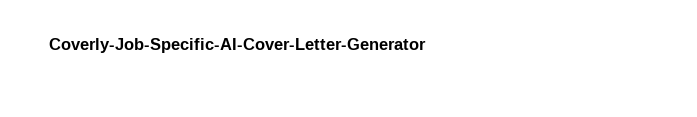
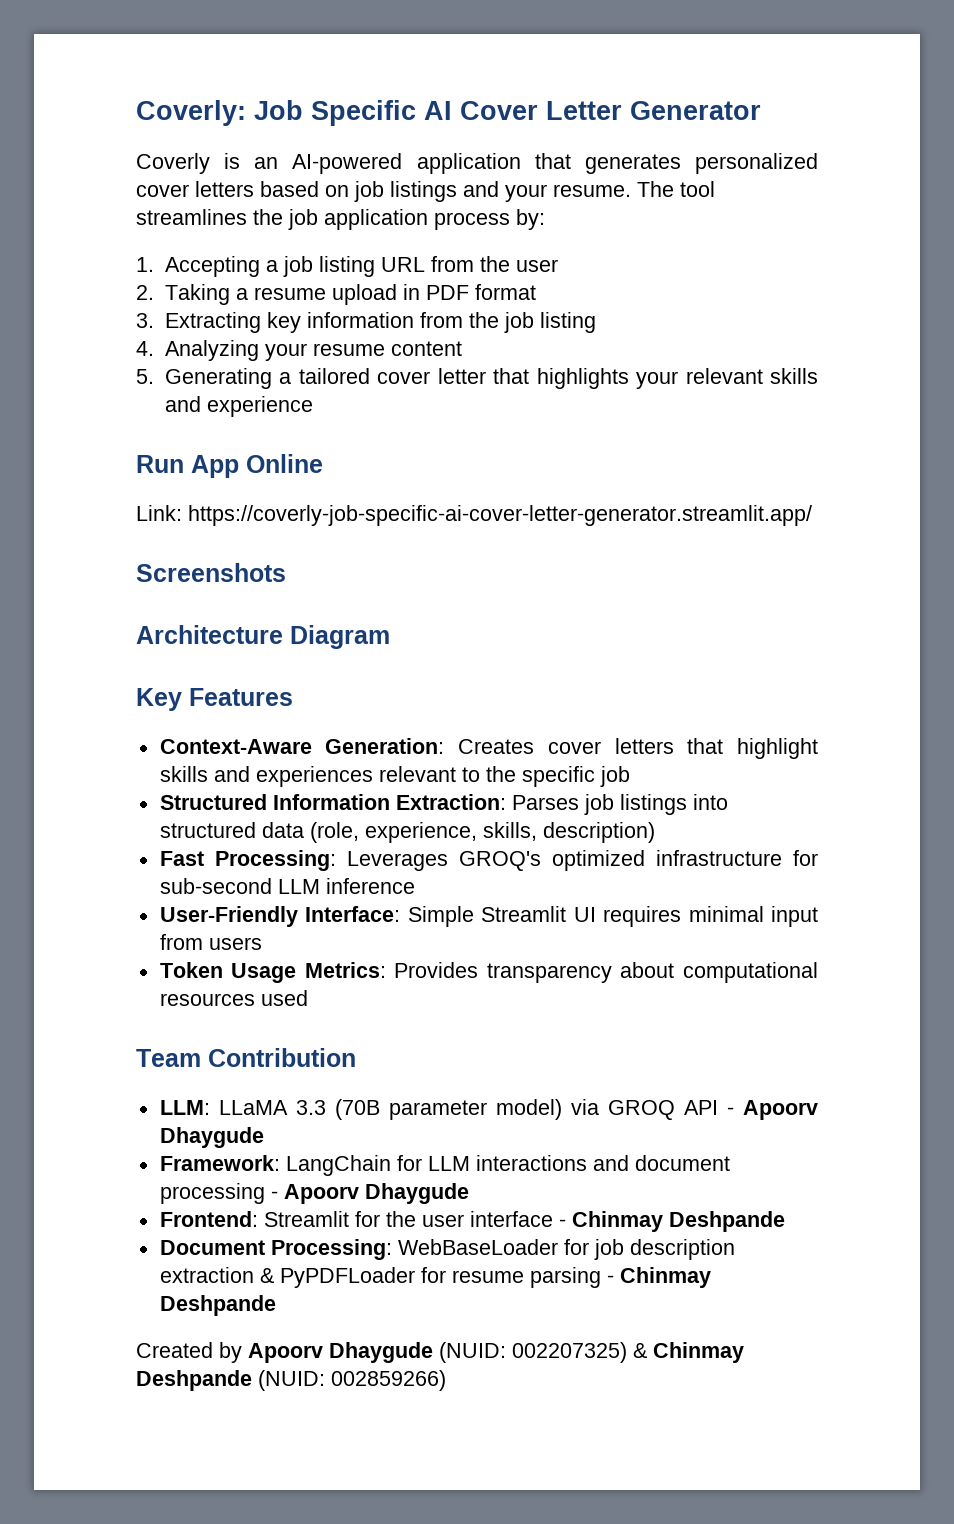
- Coverly-Job-Specific-AI-Cover-Letter-Generator
+ Coverly: Job Specific AI Cover Letter Generator
+ Coverly is an AI-powered application that generates personalized cover letters based on job listings and your resume. The tool streamlines the job application process by:
+ 1. Accepting a job listing URL from the user
+ 2. Taking a resume upload in PDF format
+ 3. Extracting key information from the job listing
+ 4. Analyzing your resume content
+ 5. Generating a tailored cover letter that highlights your relevant skills and experience
+ Run App Online
+ Link: https://coverly-job-specific-ai-cover-letter-generator.streamlit.app/
+ Screenshots
+ Architecture Diagram
+ Key Features
+ Context-Aware Generation: Creates cover letters that highlight skills and experiences relevant to the specific job
+ Structured Information Extraction: Parses job listings into structured data (role, experience, skills, description)
+ Fast Processing: Leverages GROQ's optimized infrastructure for sub-second LLM inference
+ User-Friendly Interface: Simple Streamlit UI requires minimal input from users
+ Token Usage Metrics: Provides transparency about computational resources used
+ Team Contribution
+ LLM: LLaMA 3.3 (70B parameter model) via GROQ API - Apoorv Dhaygude
+ Framework: LangChain for LLM interactions and document processing - Apoorv Dhaygude
+ Frontend: Streamlit for the user interface - Chinmay Deshpande
+ Document Processing: WebBaseLoader for job description extraction & PyPDFLoader for resume parsing - Chinmay Deshpande
+ Created by Apoorv Dhaygude (NUID: 002207325) & Chinmay Deshpande (NUID: 002859266)

